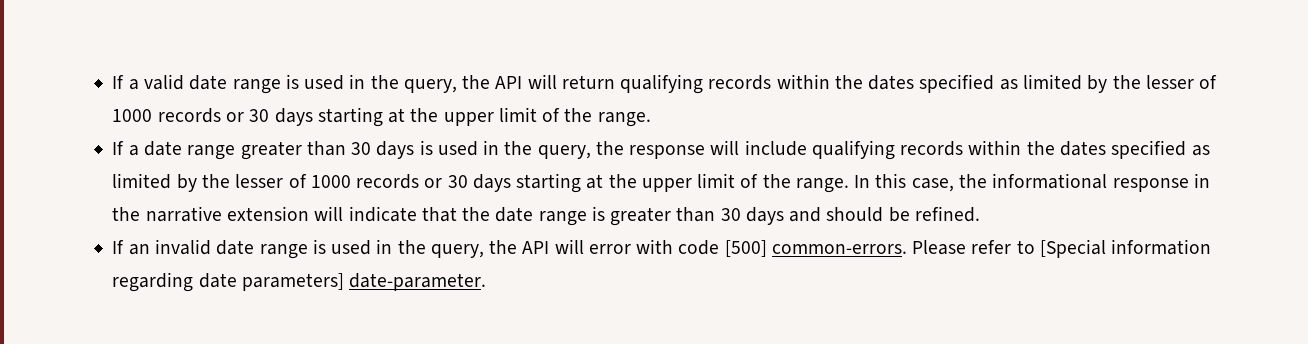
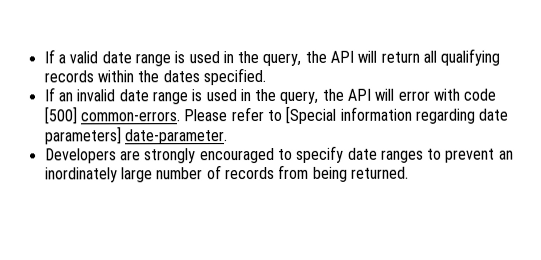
- If a valid date range is used in the query, the API will return qualifying records within the dates specified as limited by the lesser of 1000 records or 30 days starting at the upper limit of the range.
- If a date range greater than 30 days is used in the query, the response will include qualifying records within the dates specified as limited by the lesser of 1000 records or 30 days starting at the upper limit of the range. In this case, the informational response in the narrative extension will indicate that the date range is greater than 30 days and should be refined.
+ If a valid date range is used in the query, the API will return all qualifying records within the dates specified.
+ Developers are strongly encouraged to specify date ranges to prevent an inordinately large number of records from being returned.

